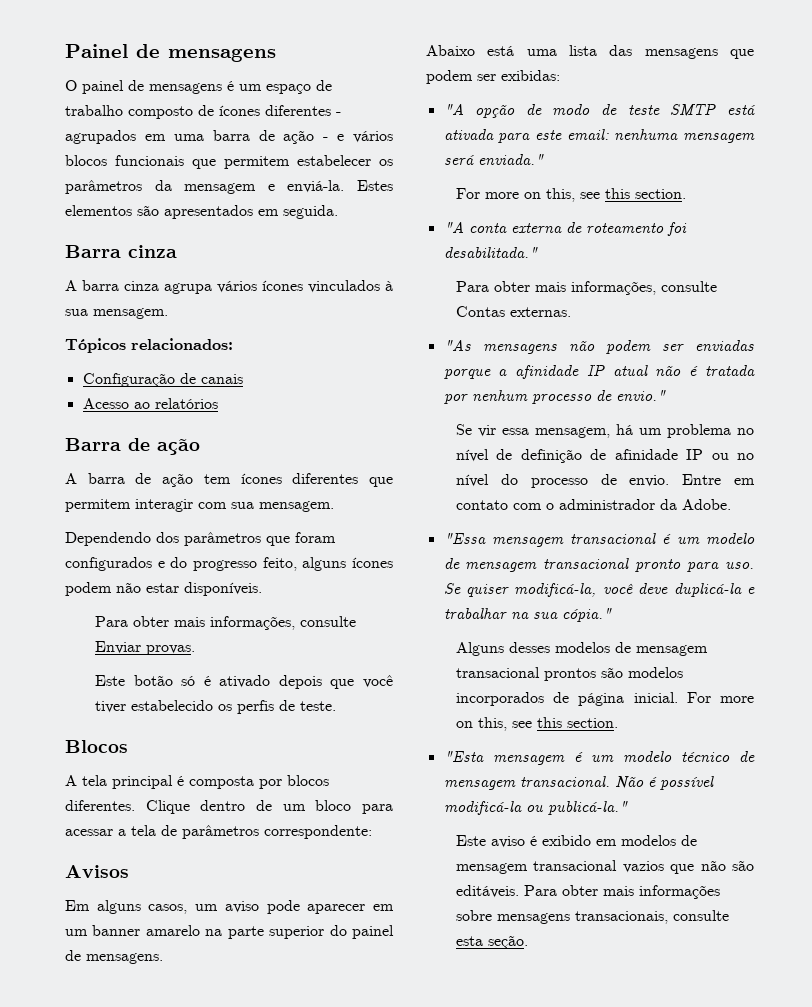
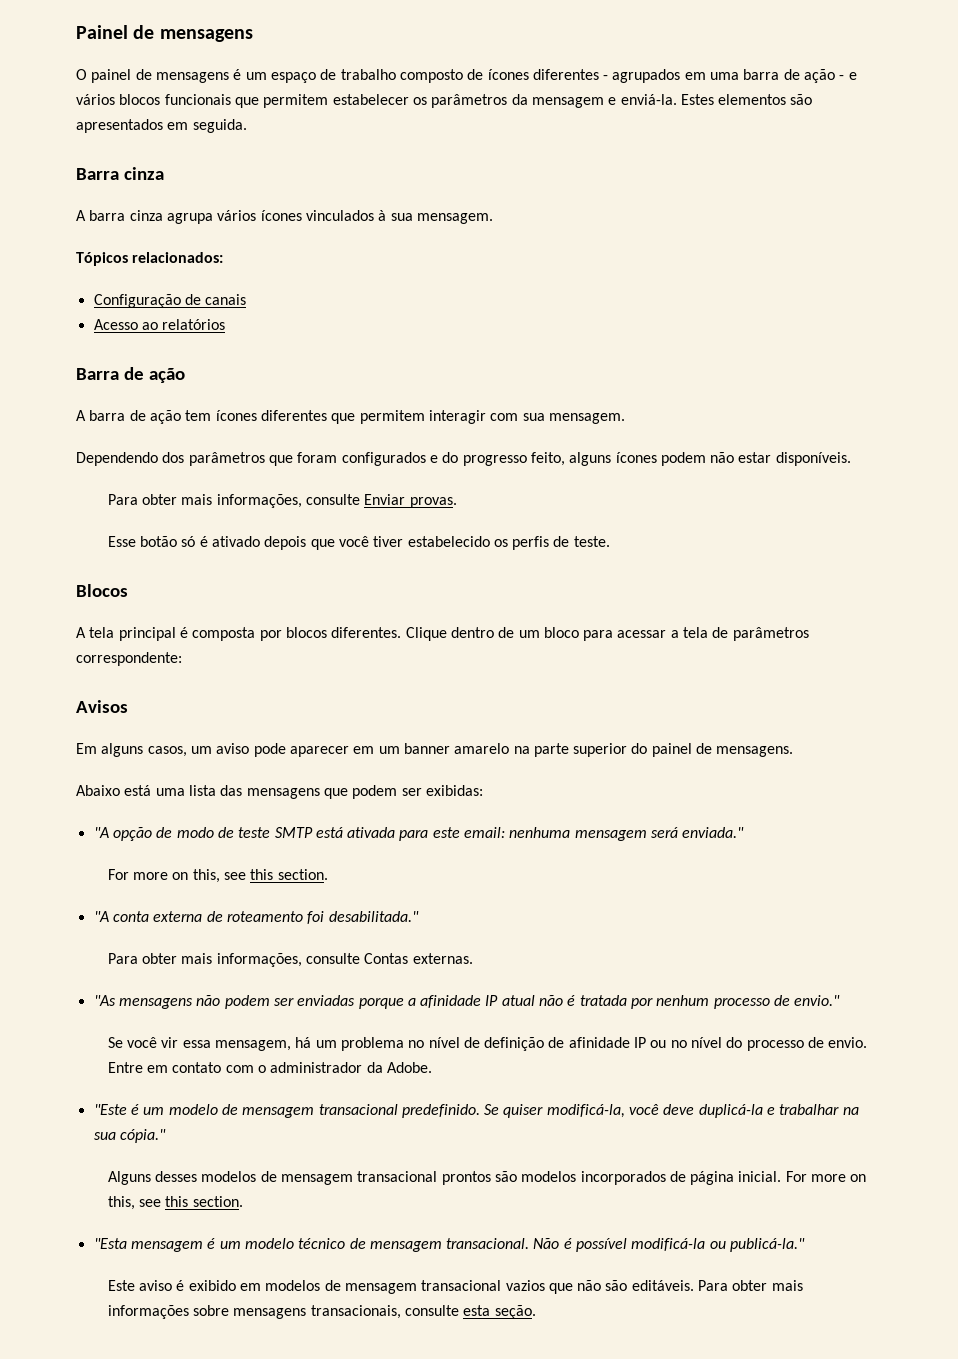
- Este botão só é ativado depois que você tiver estabelecido os perfis de teste.
+ Esse botão só é ativado depois que você tiver estabelecido os perfis de teste.
- Se vir essa mensagem, há um problema no nível de definição de afinidade IP ou no nível do processo de envio.
+ Se você vir essa mensagem, há um problema no nível de definição de afinidade IP ou no nível do processo de envio.
- "Essa mensagem transacional é um modelo de mensagem transacional pronto para uso.
+ "Este é um modelo de mensagem transacional predefinido.

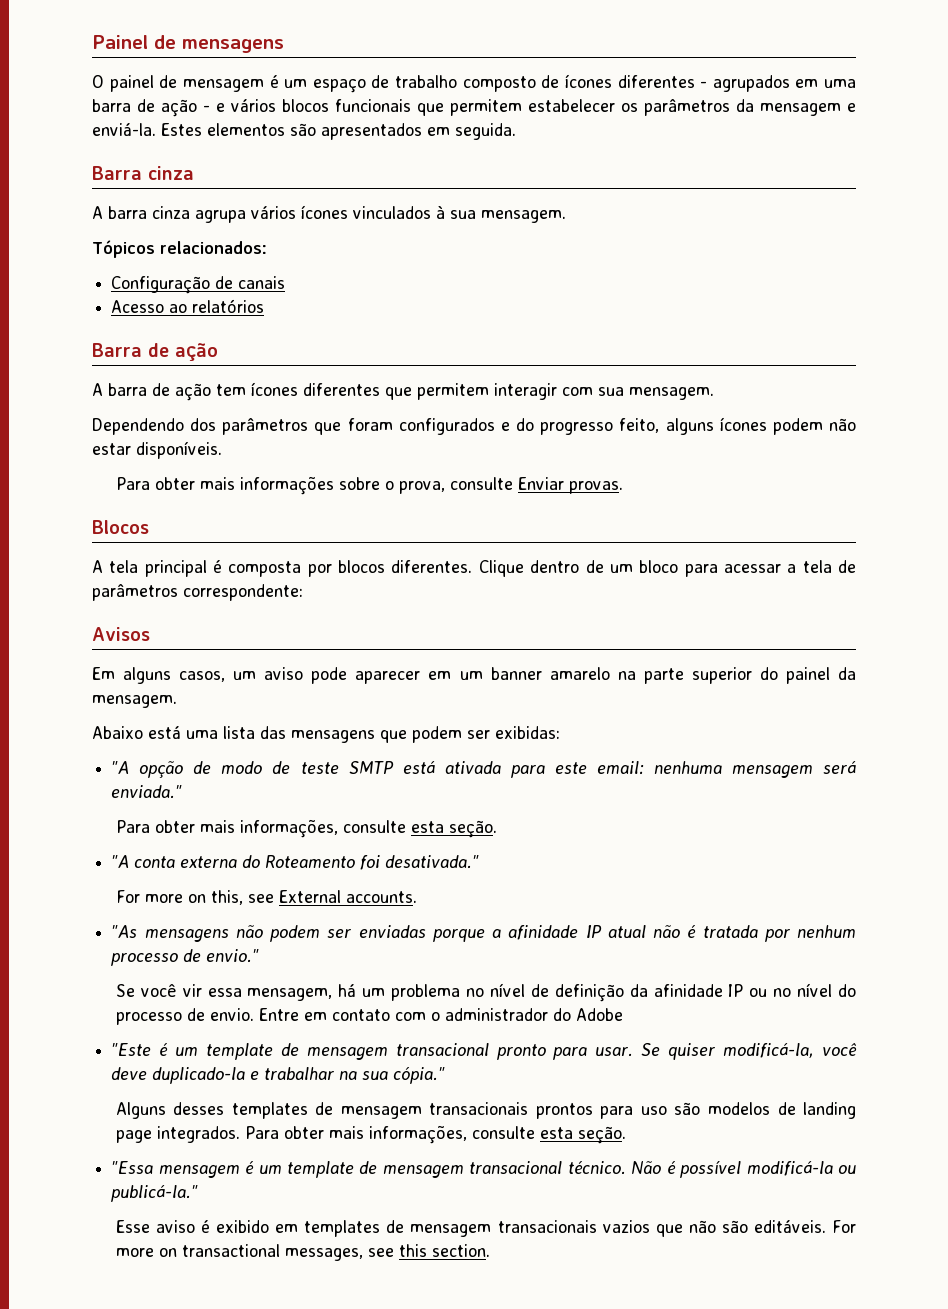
- O painel de mensagens é um espaço de trabalho composto de ícones diferentes - agrupados em uma barra de ação - e vários blocos funcionais que permitem estabelecer os parâmetros da mensagem e enviá-la.
+ O painel de mensagem é um espaço de trabalho composto de ícones diferentes - agrupados em uma barra de ação - e vários blocos funcionais que permitem estabelecer os parâmetros da mensagem e enviá-la.
- Para obter mais informações, consulte Enviar provas.
+ Para obter mais informações sobre o prova, consulte Enviar provas.
- Esse botão só é ativado depois que você tiver estabelecido os perfis de teste.
- Em alguns casos, um aviso pode aparecer em um banner amarelo na parte superior do painel de mensagens.
+ Em alguns casos, um aviso pode aparecer em um banner amarelo na parte superior do painel da mensagem.
  "A opção de modo de teste SMTP está ativada para este email: nenhuma mensagem será enviada."
- For more on this, see this section.
- "A conta externa de roteamento foi desabilitada."
- Para obter mais informações, consulte Contas externas.
+ Para obter mais informações, consulte esta seção.
+ "A conta externa do Roteamento foi desativada."
+ For more on this, see External accounts.
- Se você vir essa mensagem, há um problema no nível de definição de afinidade IP ou no nível do processo de envio.
+ Se você vir essa mensagem, há um problema no nível de definição da afinidade IP ou no nível do processo de envio.
- Entre em contato com o administrador da Adobe.
+ Entre em contato com o administrador do Adobe
- "Este é um modelo de mensagem transacional predefinido.
+ "Este é um template de mensagem transacional pronto para usar.
- Se quiser modificá-la, você deve duplicá-la e trabalhar na sua cópia."
+ Se quiser modificá-la, você deve duplicado-la e trabalhar na sua cópia."
- Alguns desses modelos de mensagem transacional prontos são modelos incorporados de página inicial. For more on this, see this section.
- "Esta mensagem é um modelo técnico de mensagem transacional.
+ Alguns desses templates de mensagem transacionais prontos para uso são modelos de landing page integrados. Para obter mais informações, consulte esta seção.
+ "Essa mensagem é um template de mensagem transacional técnico.
- Este aviso é exibido em modelos de mensagem transacional vazios que não são editáveis.
+ Esse aviso é exibido em templates de mensagem transacionais vazios que não são editáveis.
- Para obter mais informações sobre mensagens transacionais, consulte esta seção.
+ For more on transactional messages, see this section.

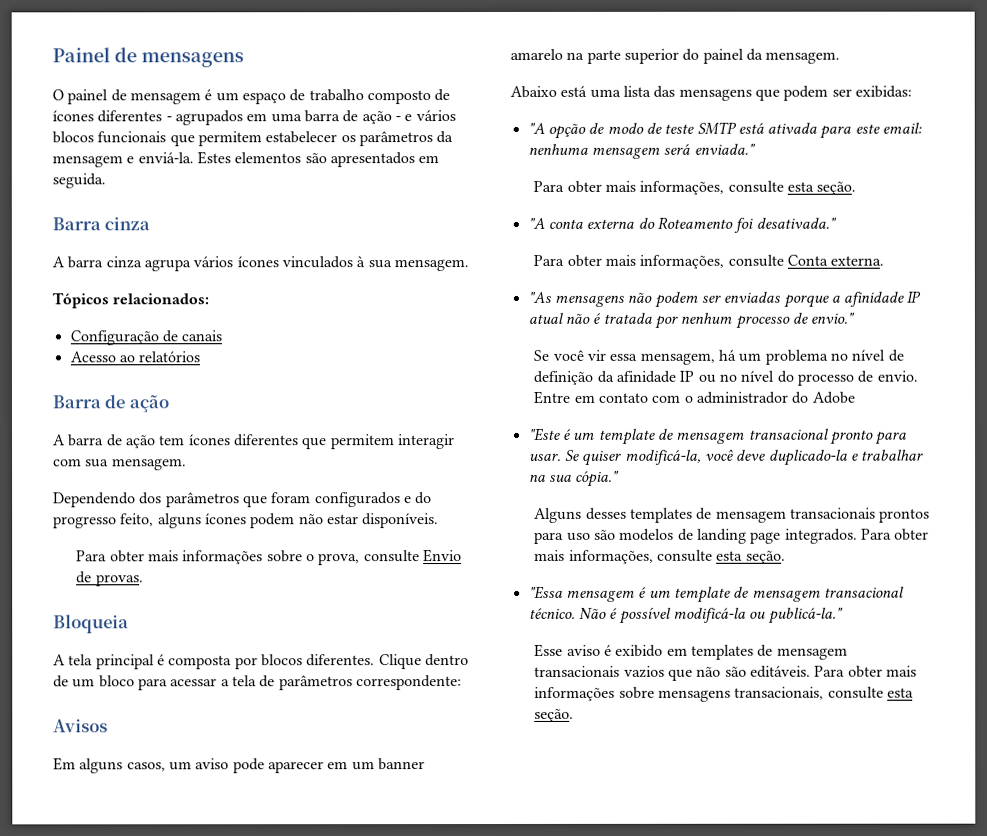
- Para obter mais informações sobre o prova, consulte Enviar provas.
+ Para obter mais informações sobre o prova, consulte Envio de provas.
- Blocos
+ Bloqueia
- For more on this, see External accounts.
+ Para obter mais informações, consulte Conta externa.
- For more on transactional messages, see this section.
+ Para obter mais informações sobre mensagens transacionais, consulte esta seção.

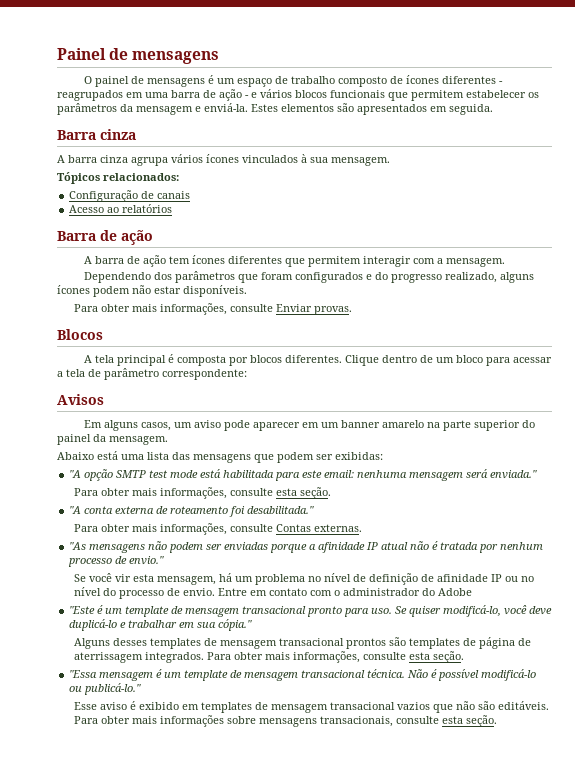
- O painel de mensagem é um espaço de trabalho composto de ícones diferentes - agrupados em uma barra de ação - e vários blocos funcionais que permitem estabelecer os parâmetros da mensagem e enviá-la.
+ O painel de mensagens é um espaço de trabalho composto de ícones diferentes - reagrupados em uma barra de ação - e vários blocos funcionais que permitem estabelecer os parâmetros da mensagem e enviá-la.
- A barra de ação tem ícones diferentes que permitem interagir com sua mensagem.
+ A barra de ação tem ícones diferentes que permitem interagir com a mensagem.
- Dependendo dos parâmetros que foram configurados e do progresso feito, alguns ícones podem não estar disponíveis.
+ Dependendo dos parâmetros que foram configurados e do progresso realizado, alguns ícones podem não estar disponíveis.
- Para obter mais informações sobre o prova, consulte Envio de provas.
+ Para obter mais informações, consulte Enviar provas.
- Bloqueia
+ Blocos
- Clique dentro de um bloco para acessar a tela de parâmetros correspondente:
+ Clique dentro de um bloco para acessar a tela de parâmetro correspondente:
- "A opção de modo de teste SMTP está ativada para este email: nenhuma mensagem será enviada."
+ "A opção SMTP test mode está habilitada para este email: nenhuma mensagem será enviada."
- "A conta externa do Roteamento foi desativada."
- Para obter mais informações, consulte Conta externa.
+ "A conta externa de roteamento foi desabilitada."
+ Para obter mais informações, consulte Contas externas.
- Se você vir essa mensagem, há um problema no nível de definição da afinidade IP ou no nível do processo de envio.
+ Se você vir esta mensagem, há um problema no nível de definição de afinidade IP ou no nível do processo de envio.
- "Este é um template de mensagem transacional pronto para usar.
+ "Este é um template de mensagem transacional pronto para uso.
- Se quiser modificá-la, você deve duplicado-la e trabalhar na sua cópia."
+ Se quiser modificá-lo, você deve duplicá-lo e trabalhar em sua cópia."
- Alguns desses templates de mensagem transacionais prontos para uso são modelos de landing page integrados.
+ Alguns desses templates de mensagem transacional prontos são templates de página de aterrissagem integrados.
- "Essa mensagem é um template de mensagem transacional técnico.
+ "Essa mensagem é um template de mensagem transacional técnica.
- Não é possível modificá-la ou publicá-la."
+ Não é possível modificá-lo ou publicá-lo."
- Esse aviso é exibido em templates de mensagem transacionais vazios que não são editáveis.
+ Esse aviso é exibido em templates de mensagem transacional vazios que não são editáveis.

